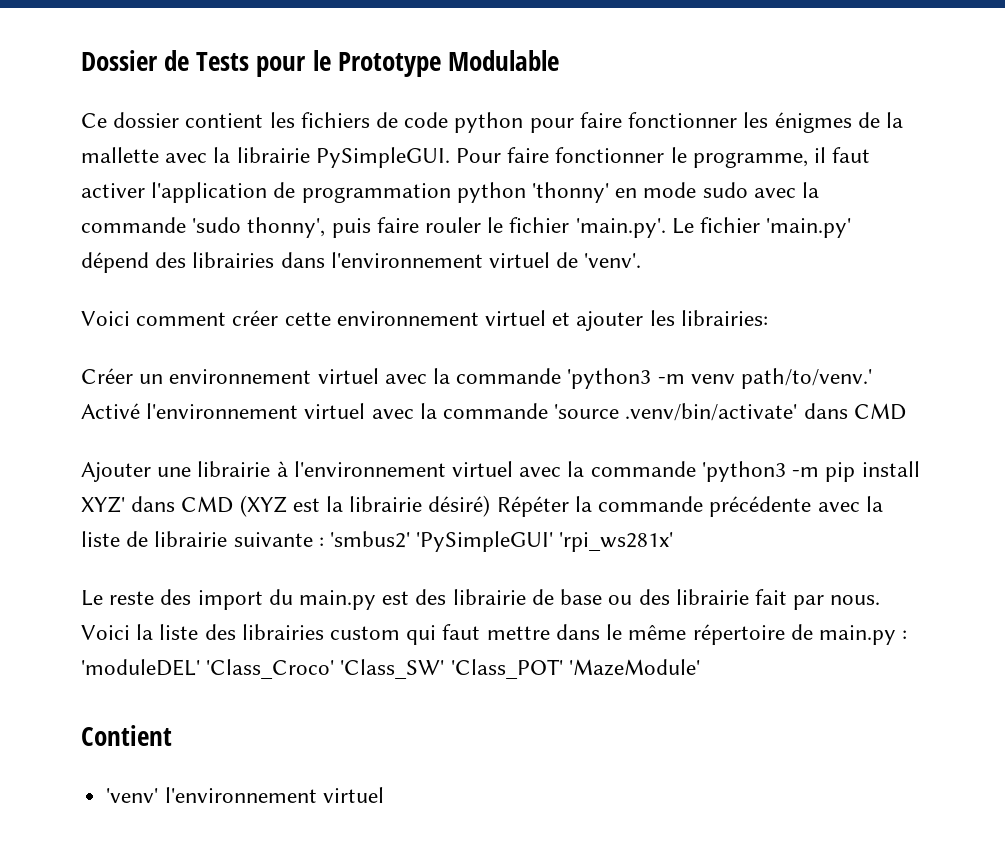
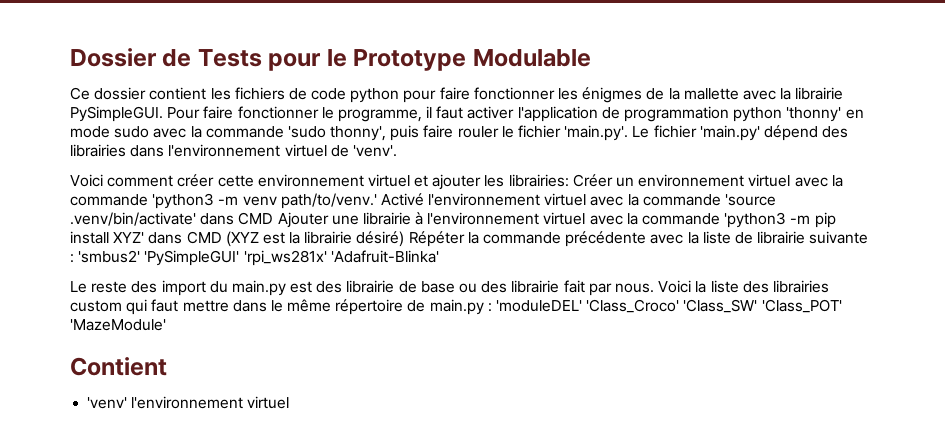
- Voici comment créer cette environnement virtuel et ajouter les librairies:
- Créer un environnement virtuel avec la commande 'python3 -m venv path/to/venv.'
+ Voici comment créer cette environnement virtuel et ajouter les librairies: Créer un environnement virtuel avec la commande 'python3 -m venv path/to/venv.'
- Activé l'environnement virtuel avec la commande 'source .venv/bin/activate' dans CMD
- Ajouter une librairie à l'environnement virtuel avec la commande 'python3 -m pip install XYZ' dans CMD (XYZ est la librairie désiré) Répéter la commande précédente avec la liste de librairie suivante : 'smbus2' 'PySimpleGUI' 'rpi_ws281x'
+ Activé l'environnement virtuel avec la commande 'source .venv/bin/activate' dans CMD Ajouter une librairie à l'environnement virtuel avec la commande 'python3 -m pip install XYZ' dans CMD (XYZ est la librairie désiré) Répéter la commande précédente avec la liste de librairie suivante : 'smbus2' 'PySimpleGUI' 'rpi_ws281x' 'Adafruit-Blinka'

